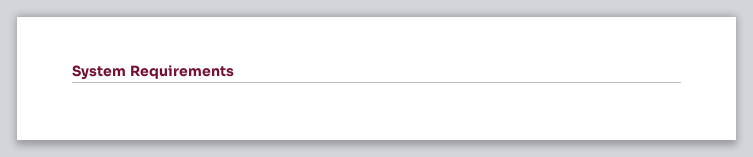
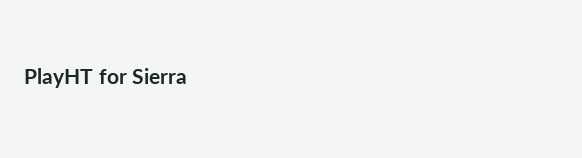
- System Requirements
+ PlayHT for Sierra

